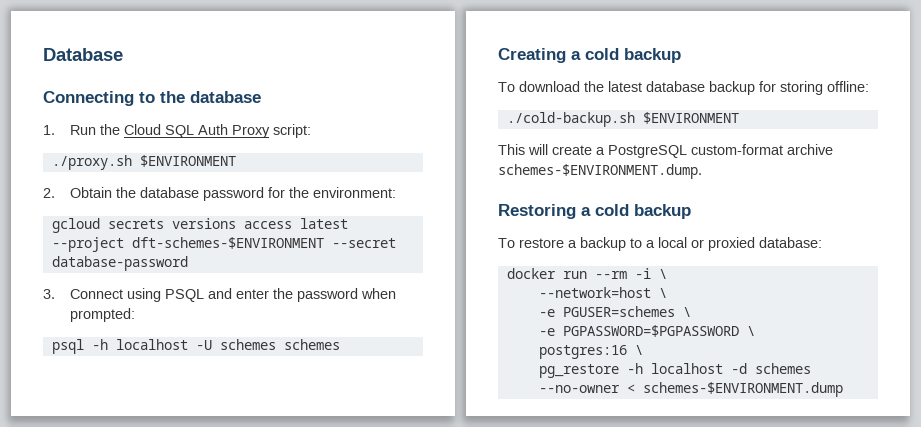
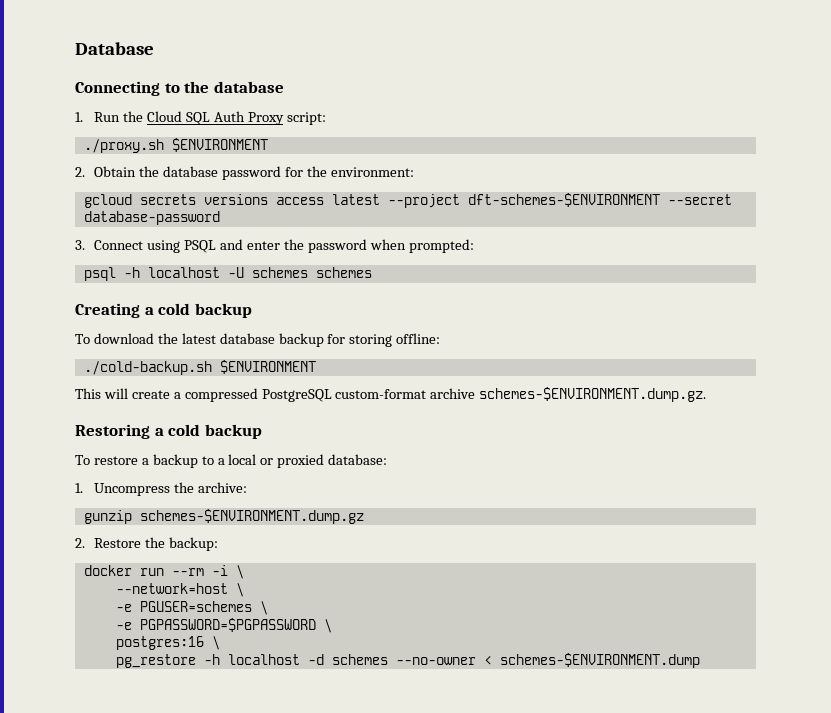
- This will create a PostgreSQL custom-format archive schemes-$ENVIRONMENT.dump.
+ This will create a compressed PostgreSQL custom-format archive schemes-$ENVIRONMENT.dump.gz.
+ 1. Uncompress the archive:
+ gunzip schemes-$ENVIRONMENT.dump.gz
+ 2. Restore the backup:

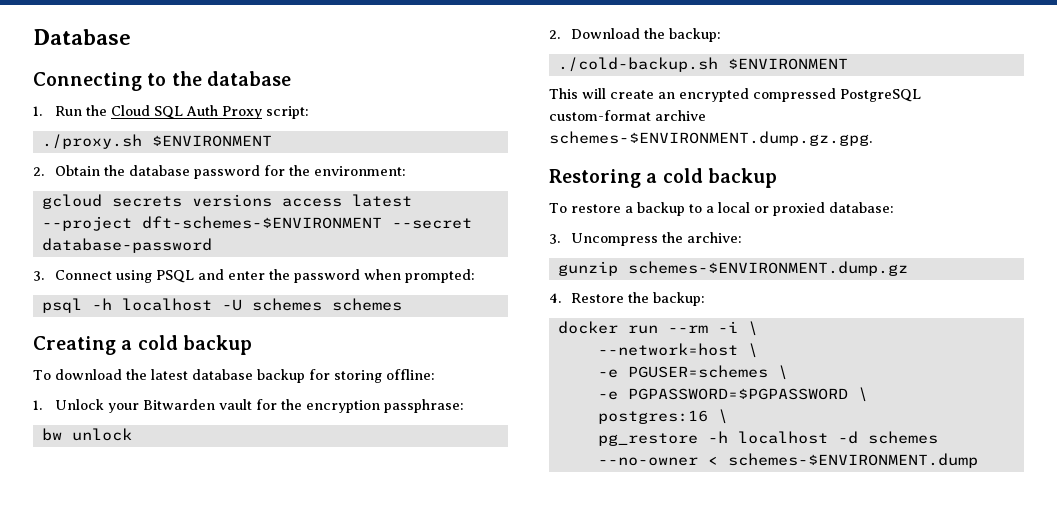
+ 1. Unlock your Bitwarden vault for the encryption passphrase:
+ bw unlock
+ 2. Download the backup:
- This will create a compressed PostgreSQL custom-format archive schemes-$ENVIRONMENT.dump.gz.
+ This will create an encrypted compressed PostgreSQL custom-format archive schemes-$ENVIRONMENT.dump.gz.gpg.
- 1. Uncompress the archive:
+ 3. Uncompress the archive:
- 2. Restore the backup:
+ 4. Restore the backup:

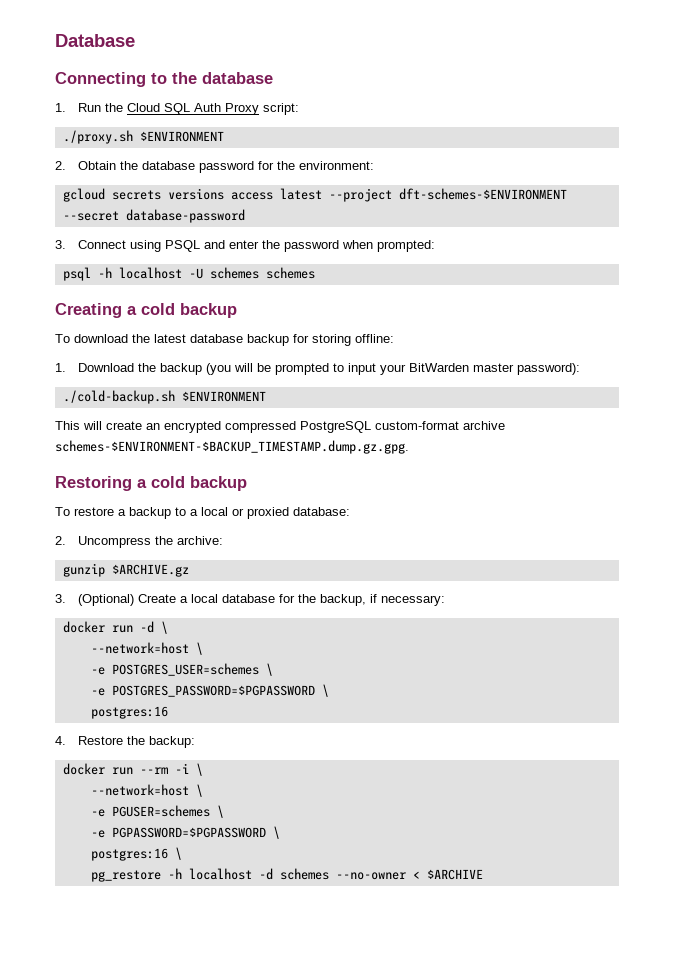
- 1. Unlock your Bitwarden vault for the encryption passphrase:
- bw unlock
- 2. Download the backup:
+ 1. Download the backup (you will be prompted to input your BitWarden master password):
- This will create an encrypted compressed PostgreSQL custom-format archive schemes-$ENVIRONMENT.dump.gz.gpg.
+ This will create an encrypted compressed PostgreSQL custom-format archive schemes-$ENVIRONMENT-$BACKUP_TIMESTAMP.dump.gz.gpg.
- 3. Uncompress the archive:
+ 2. Uncompress the archive:
- gunzip schemes-$ENVIRONMENT.dump.gz
+ gunzip $ARCHIVE.gz
+ 3. (Optional) Create a local database for the backup, if necessary:
+ docker run -d \
+ --network=host \
+ -e POSTGRES_USER=schemes \
+ -e POSTGRES_PASSWORD=$PGPASSWORD \
+ postgres:16
- pg_restore -h localhost -d schemes --no-owner < schemes-$ENVIRONMENT.dump
+ pg_restore -h localhost -d schemes --no-owner < $ARCHIVE

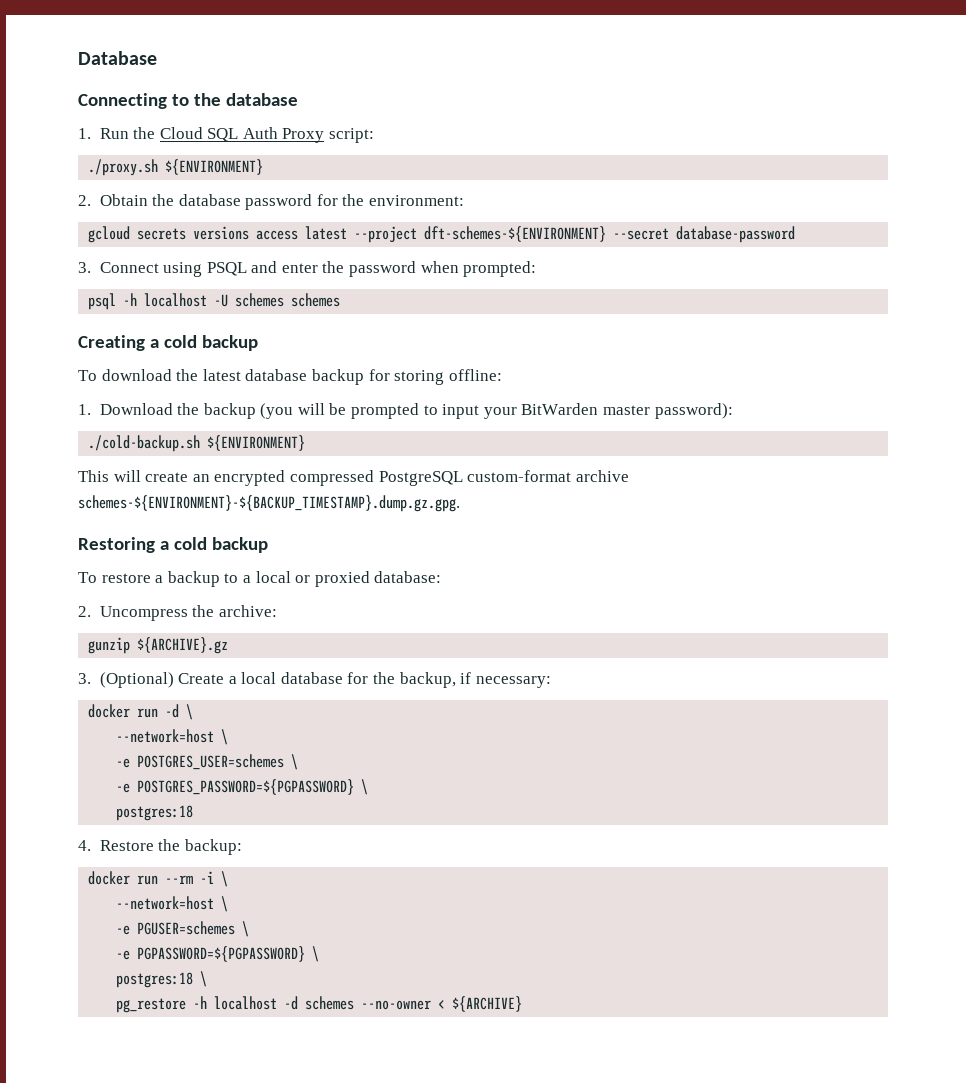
- ./proxy.sh $ENVIRONMENT
+ ./proxy.sh ${ENVIRONMENT}
- gcloud secrets versions access latest --project dft-schemes-$ENVIRONMENT --secret database-password
+ gcloud secrets versions access latest --project dft-schemes-${ENVIRONMENT} --secret database-password
- ./cold-backup.sh $ENVIRONMENT
+ ./cold-backup.sh ${ENVIRONMENT}
- This will create an encrypted compressed PostgreSQL custom-format archive schemes-$ENVIRONMENT-$BACKUP_TIMESTAMP.dump.gz.gpg.
+ This will create an encrypted compressed PostgreSQL custom-format archive schemes-${ENVIRONMENT}-${BACKUP_TIMESTAMP}.dump.gz.gpg.
- gunzip $ARCHIVE.gz
+ gunzip ${ARCHIVE}.gz
- -e POSTGRES_PASSWORD=$PGPASSWORD \
- postgres:16
+ -e POSTGRES_PASSWORD=${PGPASSWORD} \
+ postgres:18
- -e PGPASSWORD=$PGPASSWORD \
- postgres:16 \
+ -e PGPASSWORD=${PGPASSWORD} \
+ postgres:18 \
- pg_restore -h localhost -d schemes --no-owner < $ARCHIVE
+ pg_restore -h localhost -d schemes --no-owner < ${ARCHIVE}

